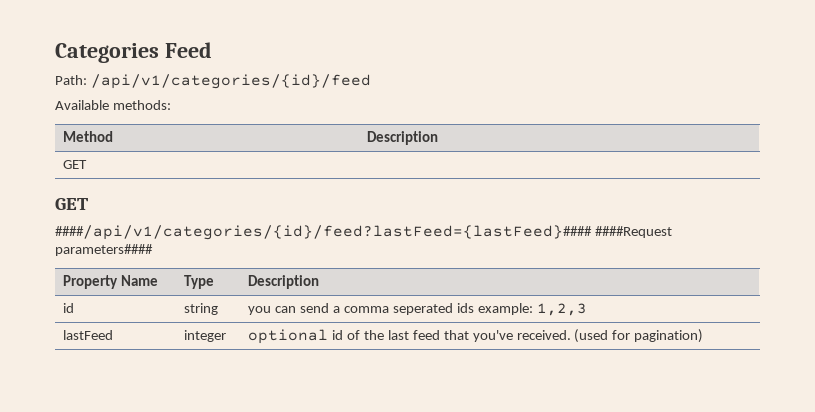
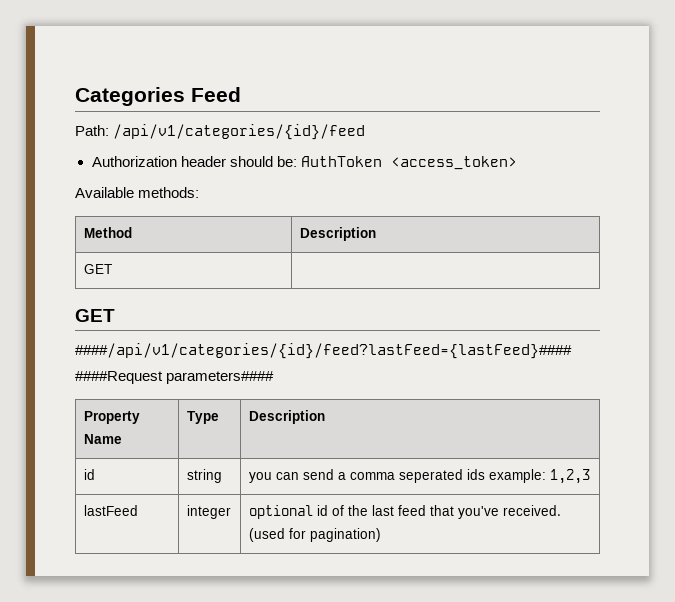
+ Authorization header should be: AuthToken <access_token>

